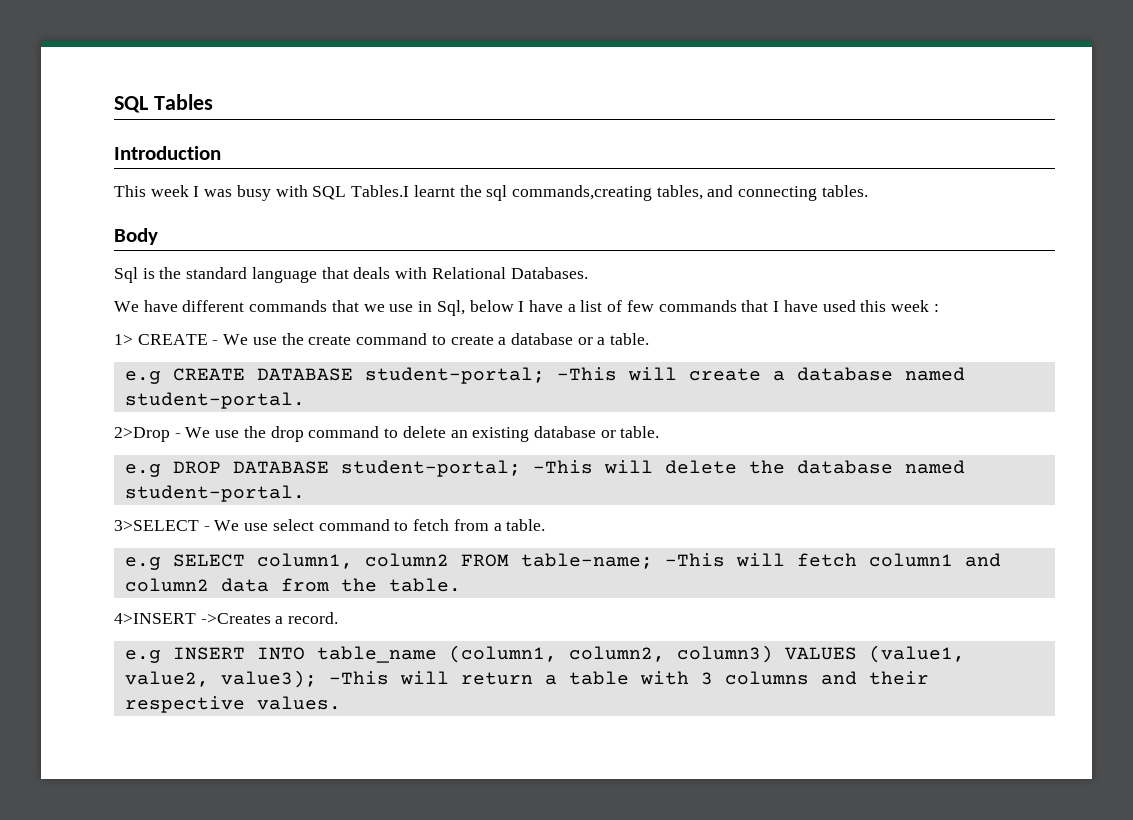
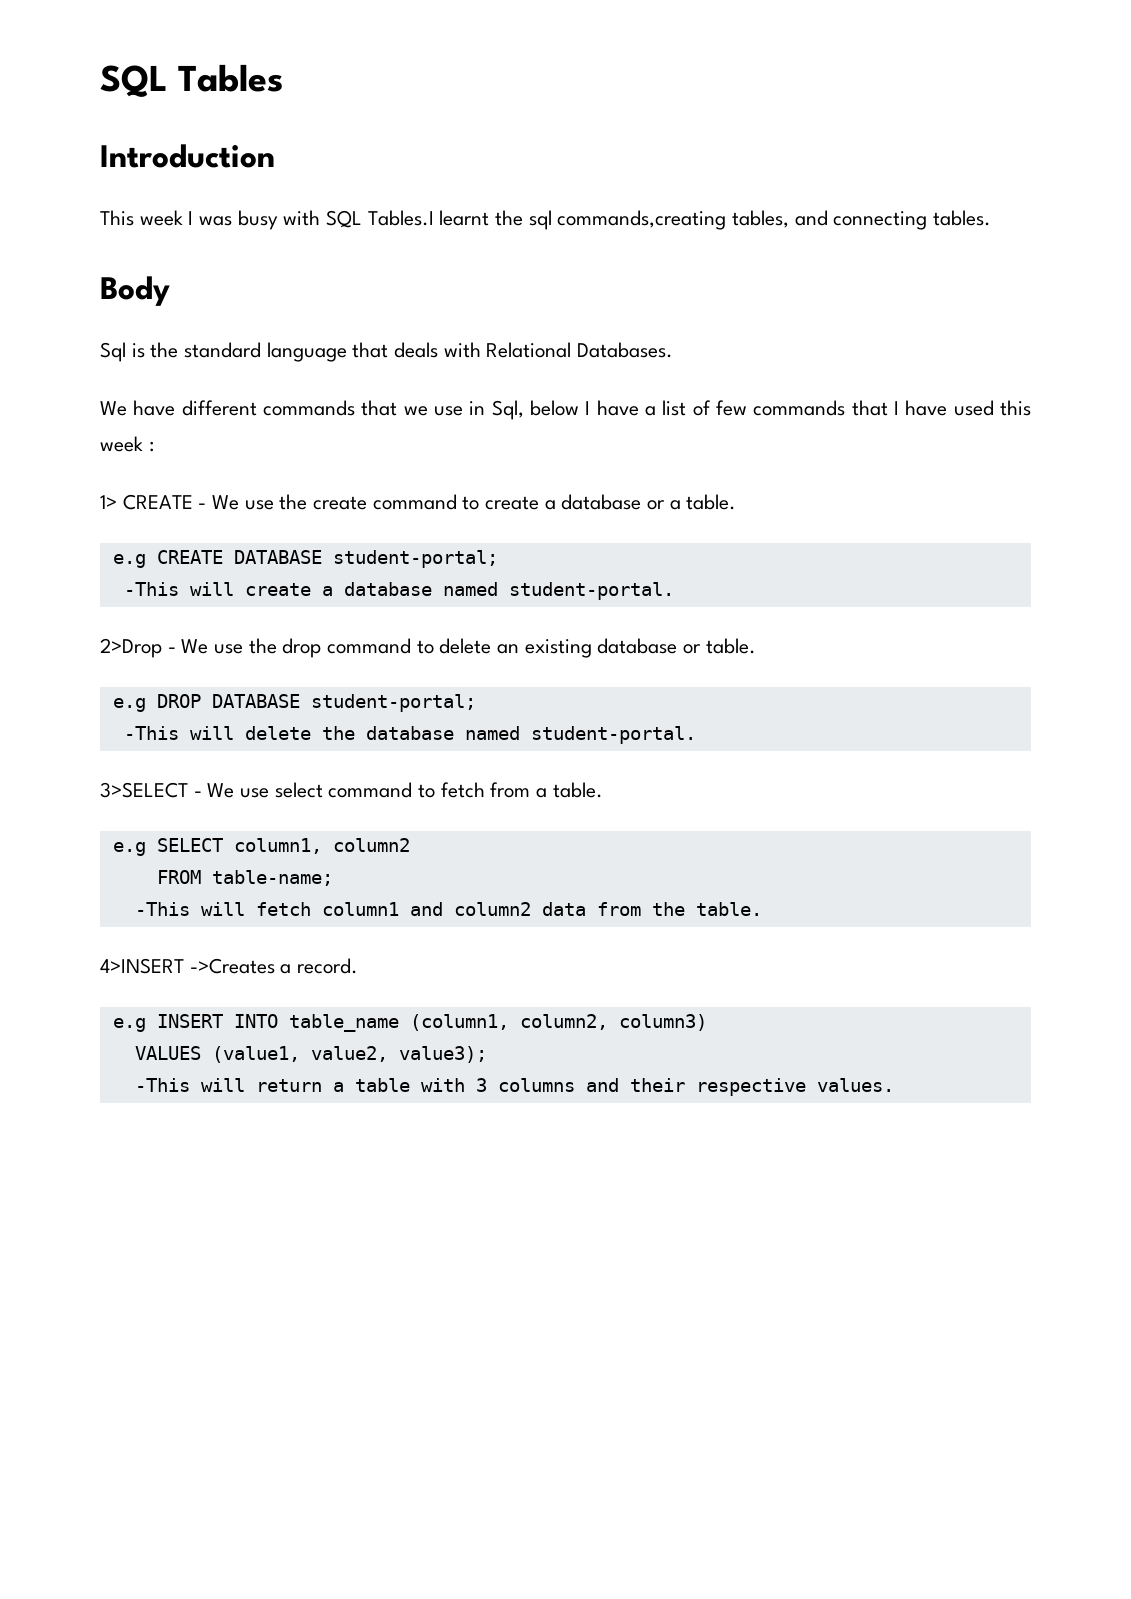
- e.g CREATE DATABASE student-portal; -This will create a database named student-portal.
+ e.g CREATE DATABASE student-portal;
+ -This will create a database named student-portal.
- e.g DROP DATABASE student-portal; -This will delete the database named student-portal.
+ e.g DROP DATABASE student-portal;
+ -This will delete the database named student-portal.
- e.g SELECT column1, column2 FROM table-name; -This will fetch column1 and column2 data from the table.
+ e.g SELECT column1, column2
+ FROM table-name;
+ -This will fetch column1 and column2 data from the table.
- e.g INSERT INTO table_name (column1, column2, column3) VALUES (value1, value2, value3); -This will return a table with 3 columns and their respective values.
+ e.g INSERT INTO table_name (column1, column2, column3)
+ VALUES (value1, value2, value3);
+ -This will return a table with 3 columns and their respective values.

